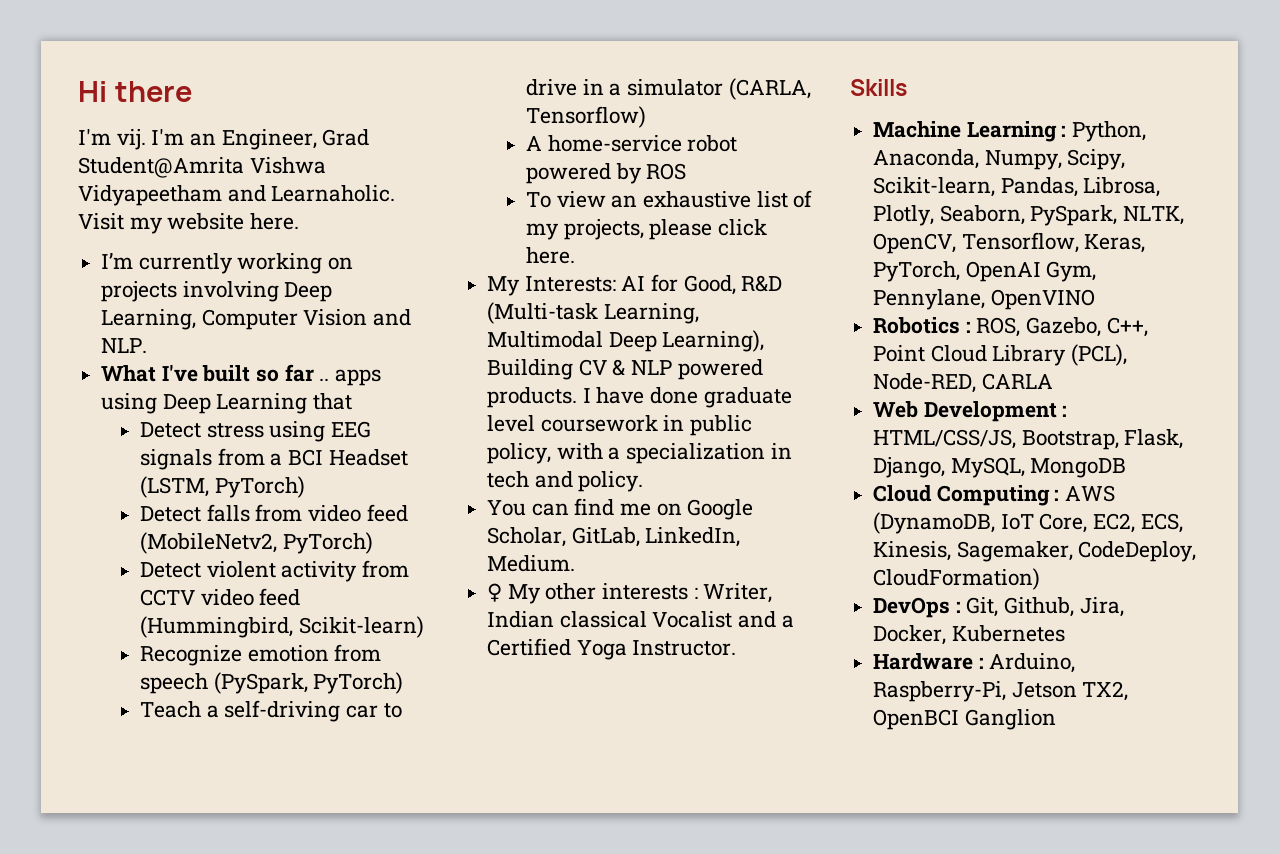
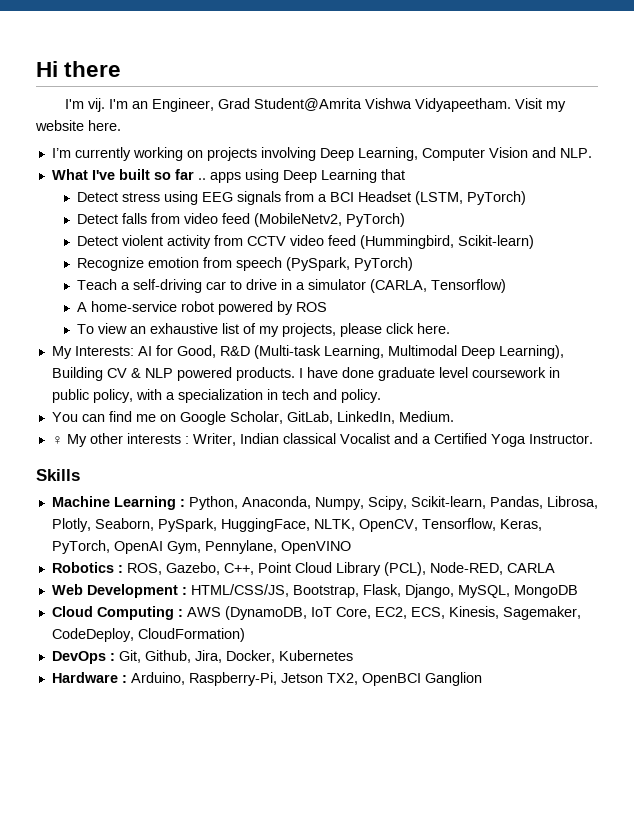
- I'm an Engineer, Grad Student@Amrita Vishwa Vidyapeetham and Learnaholic.
+ I'm an Engineer, Grad Student@Amrita Vishwa Vidyapeetham.
- Machine Learning : Python, Anaconda, Numpy, Scipy, Scikit-learn, Pandas, Librosa, Plotly, Seaborn, PySpark, NLTK, OpenCV, Tensorflow, Keras, PyTorch, OpenAI Gym, Pennylane, OpenVINO
+ Machine Learning : Python, Anaconda, Numpy, Scipy, Scikit-learn, Pandas, Librosa, Plotly, Seaborn, PySpark, HuggingFace, NLTK, OpenCV, Tensorflow, Keras, PyTorch, OpenAI Gym, Pennylane, OpenVINO

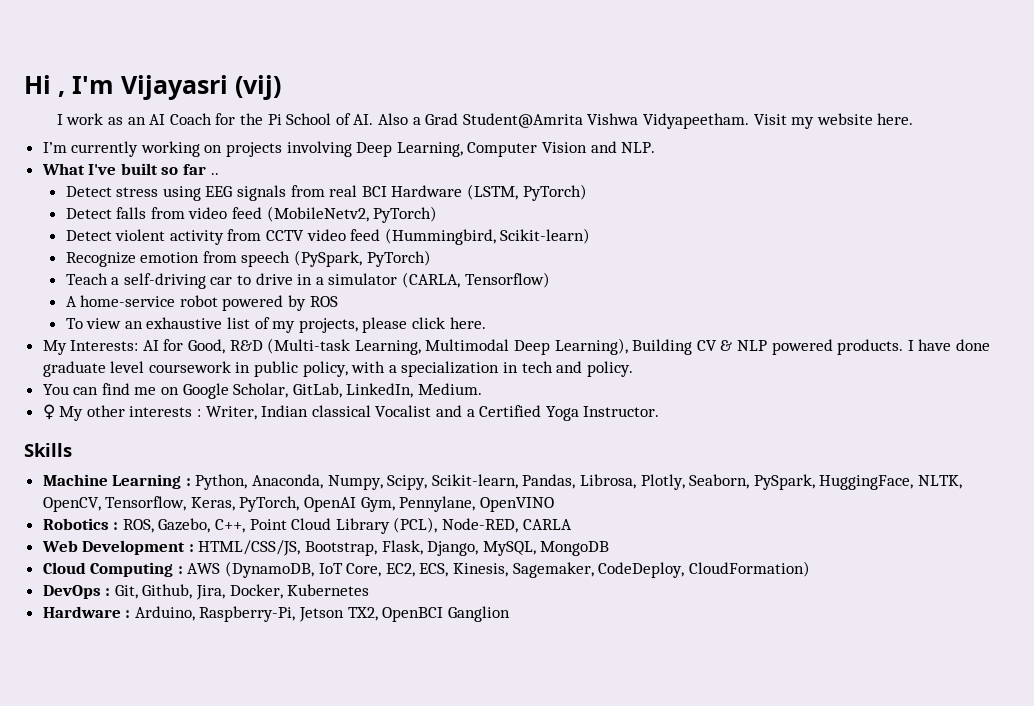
- Hi there
- I'm vij. I'm an Engineer, Grad Student@Amrita Vishwa Vidyapeetham.
+ Hi , I'm Vijayasri (vij)
+ I work as an AI Coach for the Pi School of AI. Also a Grad Student@Amrita Vishwa Vidyapeetham.
- What I've built so far .. apps using Deep Learning that
+ What I've built so far ..
- Detect stress using EEG signals from a BCI Headset (LSTM, PyTorch)
+ Detect stress using EEG signals from real BCI Hardware (LSTM, PyTorch)

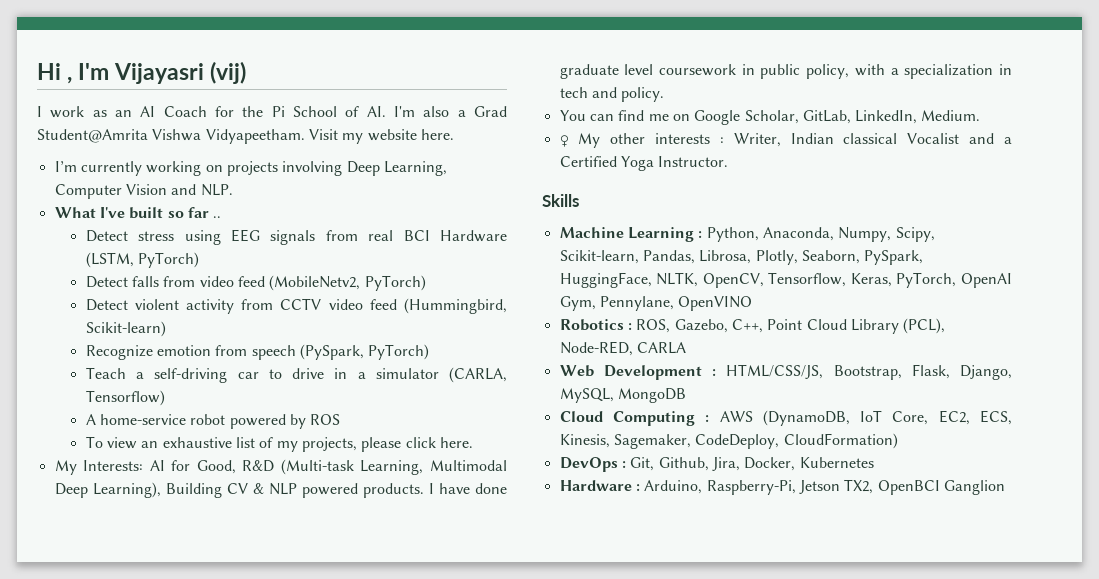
- I work as an AI Coach for the Pi School of AI. Also a Grad Student@Amrita Vishwa Vidyapeetham.
+ I work as an AI Coach for the Pi School of AI. I'm also a Grad Student@Amrita Vishwa Vidyapeetham.

